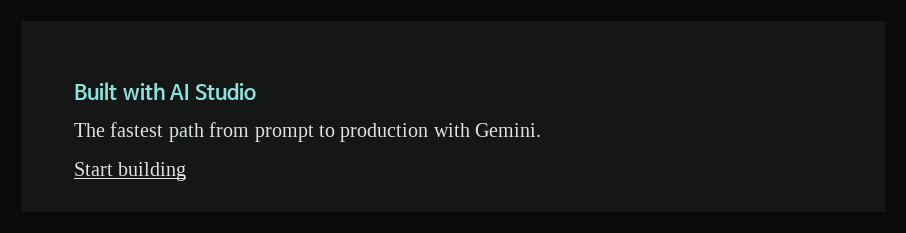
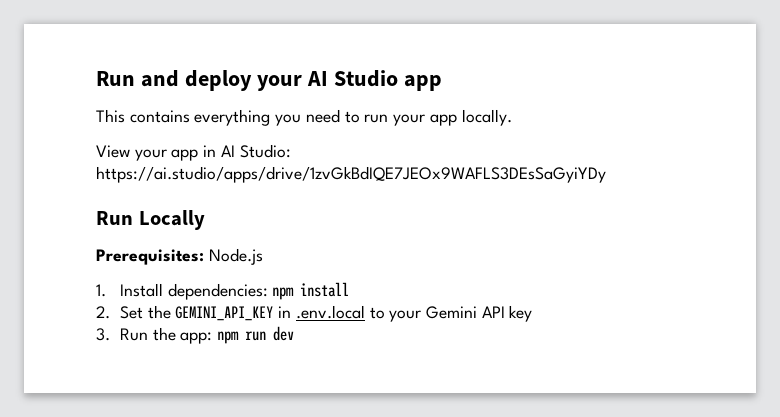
- Built with AI Studio
- The fastest path from prompt to production with Gemini.
- Start building
+ Run and deploy your AI Studio app
+ This contains everything you need to run your app locally.
+ View your app in AI Studio: https://ai.studio/apps/drive/1zvGkBdIQE7JEOx9WAFLS3DEsSaGyiYDy
+ Run Locally
+ Prerequisites: Node.js
+ 1. Install dependencies: npm install
+ 2. Set the GEMINI_API_KEY in .env.local to your Gemini API key
+ 3. Run the app: npm run dev

